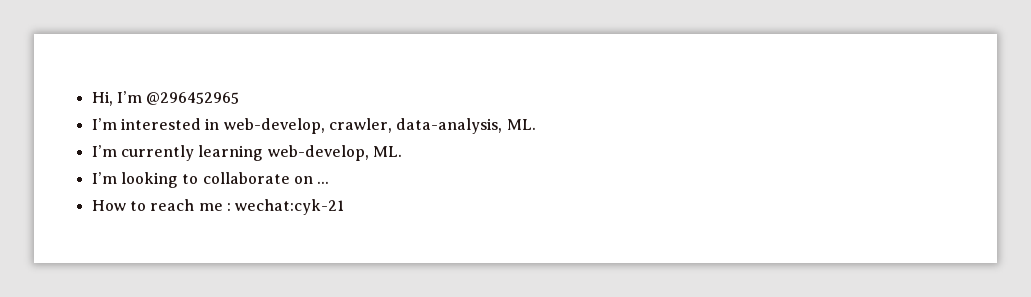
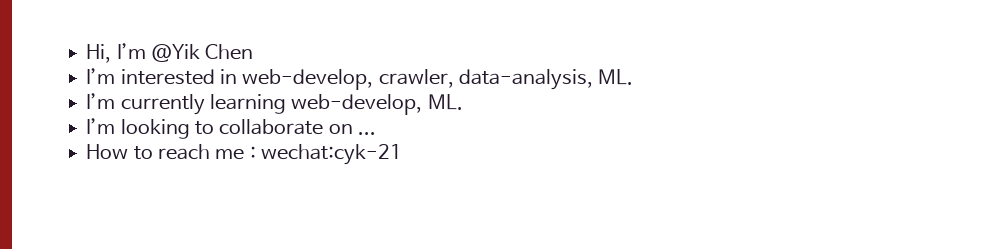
- Hi, I’m @296452965
+ Hi, I’m @Yik Chen

